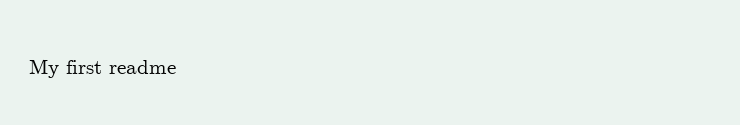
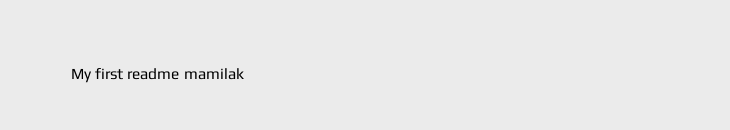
- My first readme
+ My first readme mamilak

